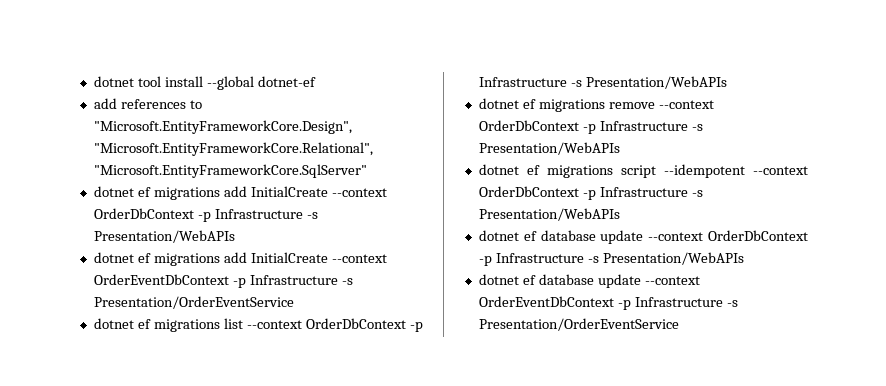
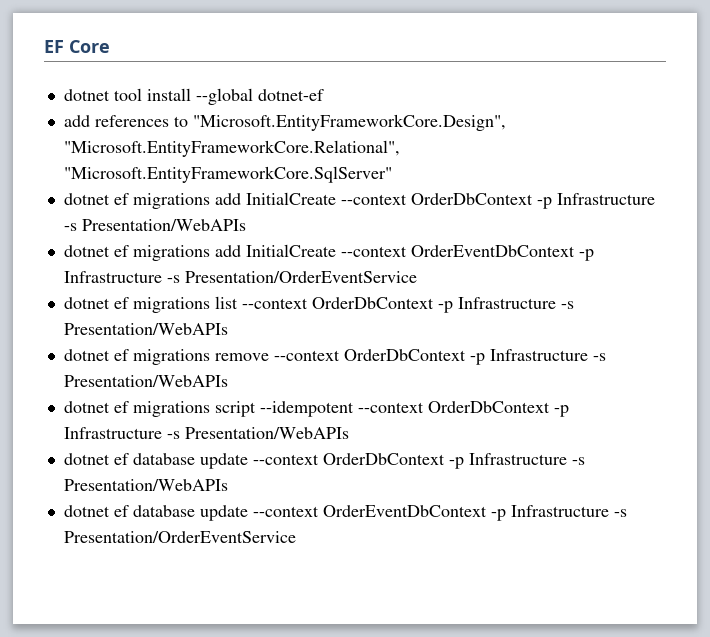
+ EF Core

